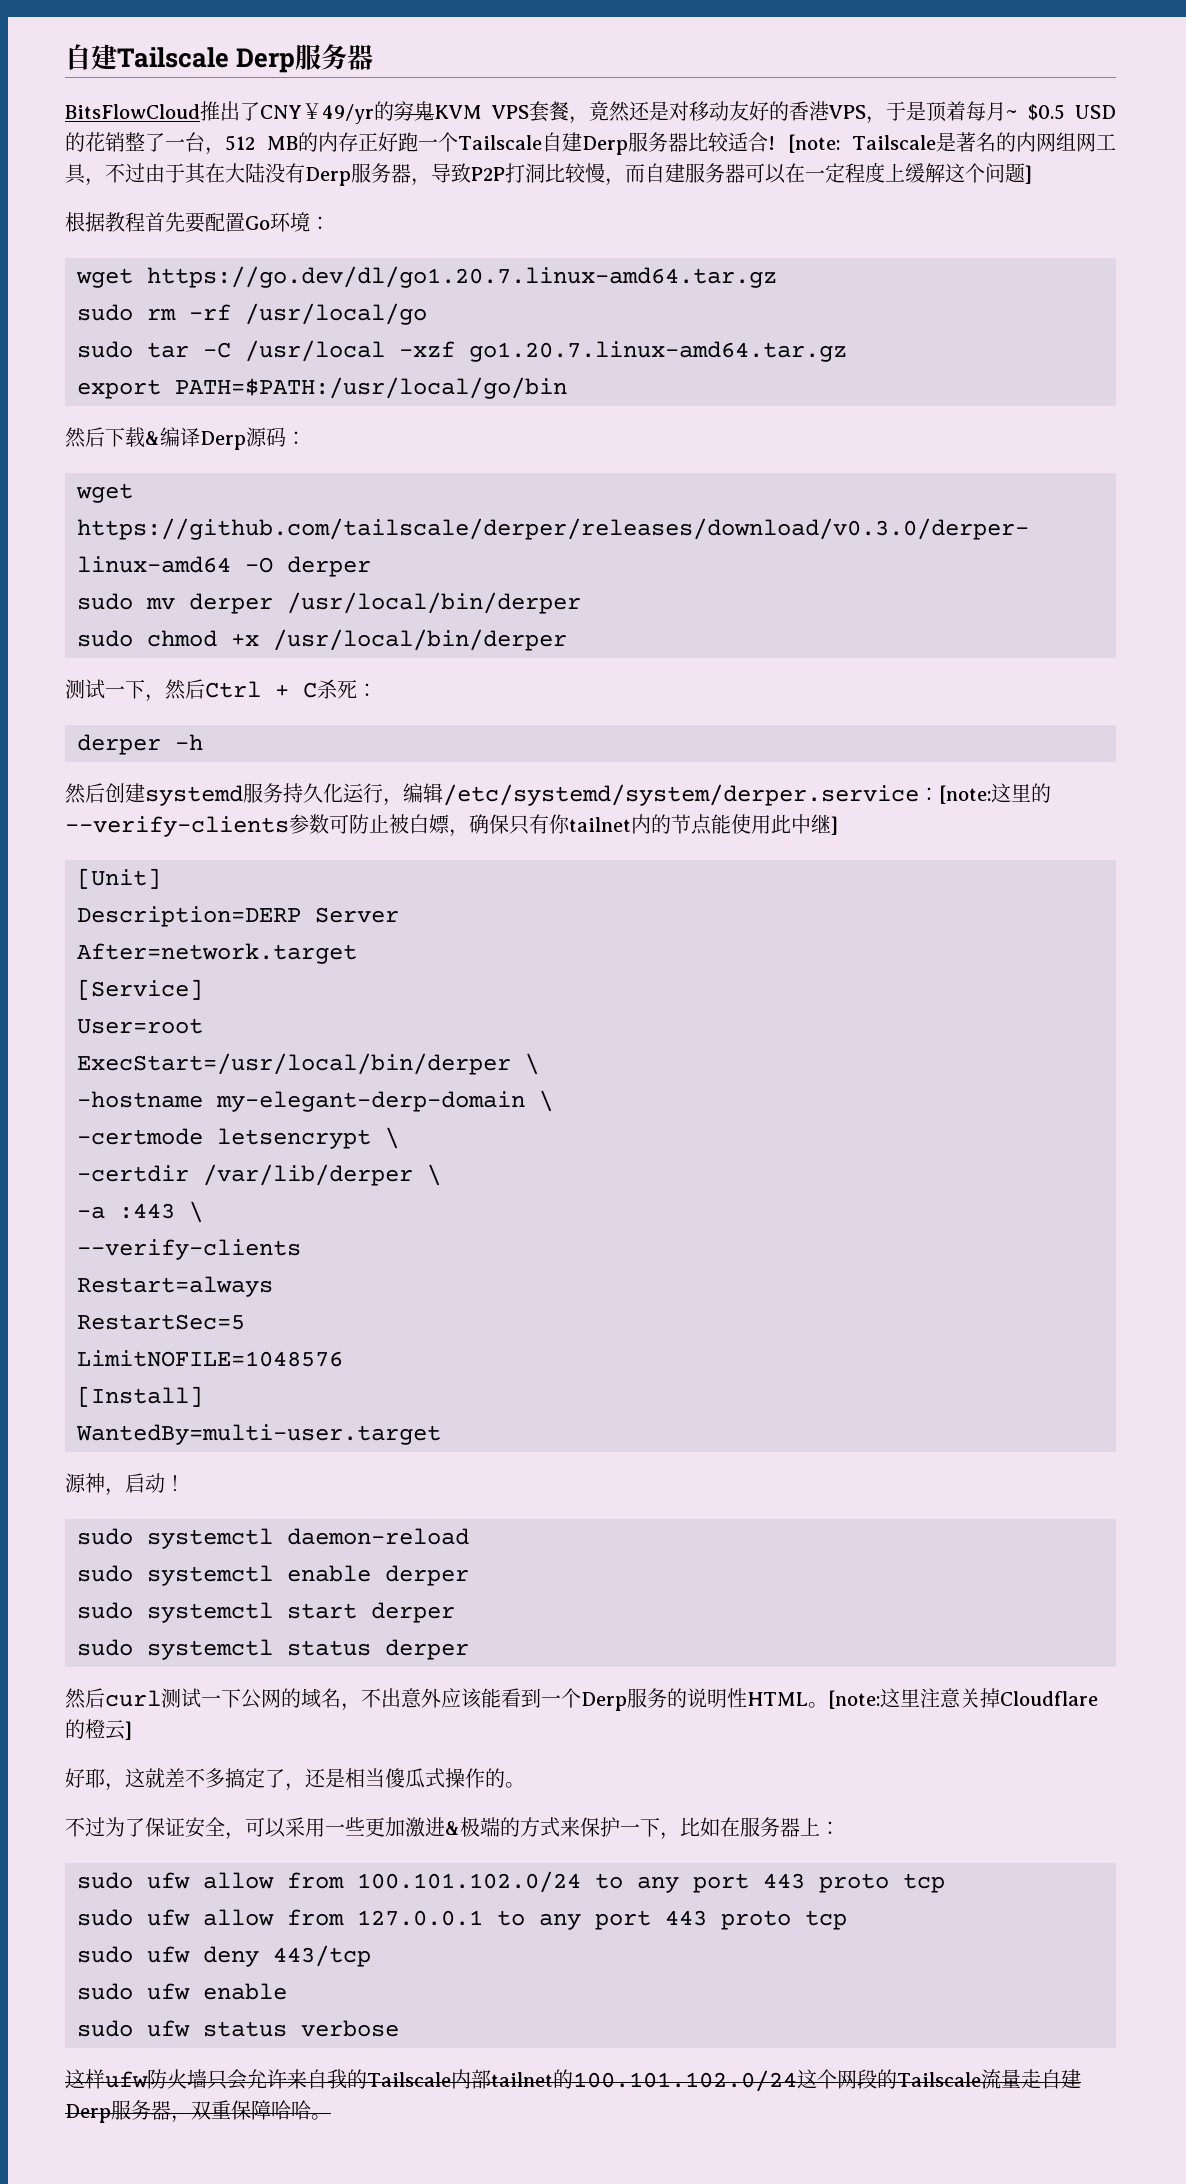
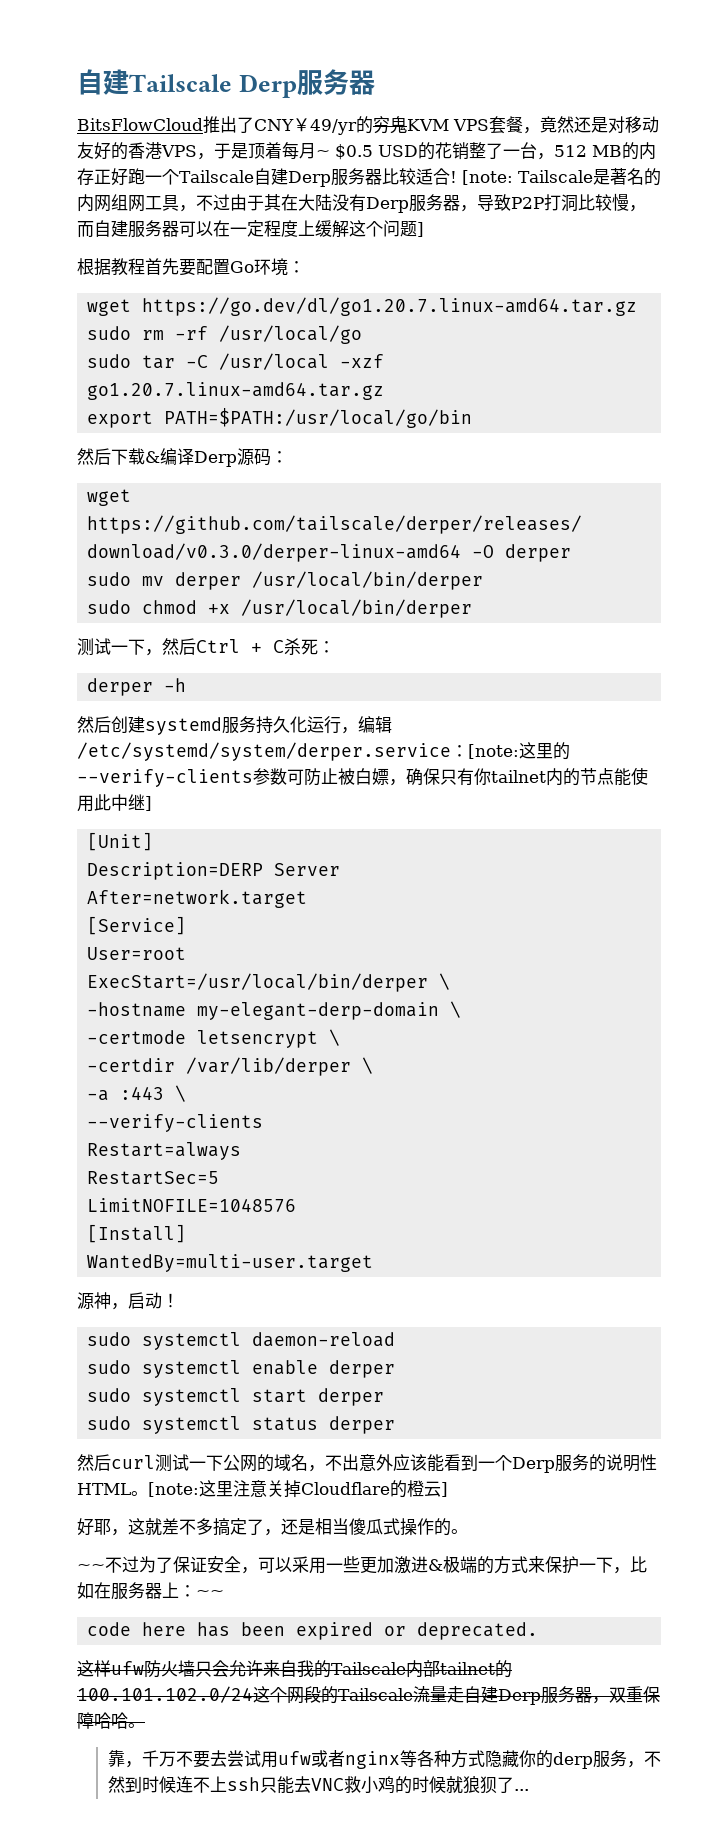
- 不过为了保证安全，可以采用一些更加激进&极端的方式来保护一下，比如在服务器上：
- sudo ufw allow from 100.101.102.0/24 to any port 443 proto tcp
- sudo ufw allow from 127.0.0.1 to any port 443 proto tcp
- sudo ufw deny 443/tcp
- sudo ufw enable
- sudo ufw status verbose
+ ~~不过为了保证安全，可以采用一些更加激进&极端的方式来保护一下，比如在服务器上：~~
+ code here has been expired or deprecated.
+ 靠，千万不要去尝试用ufw或者nginx等各种方式隐藏你的derp服务，不然到时候连不上ssh只能去VNC救小鸡的时候就狼狈了...

